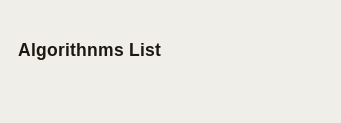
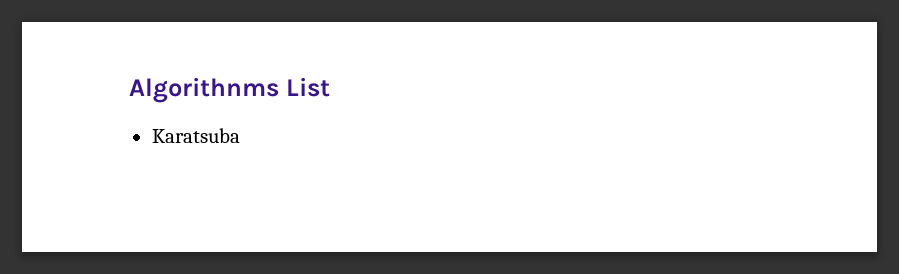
+ Karatsuba

